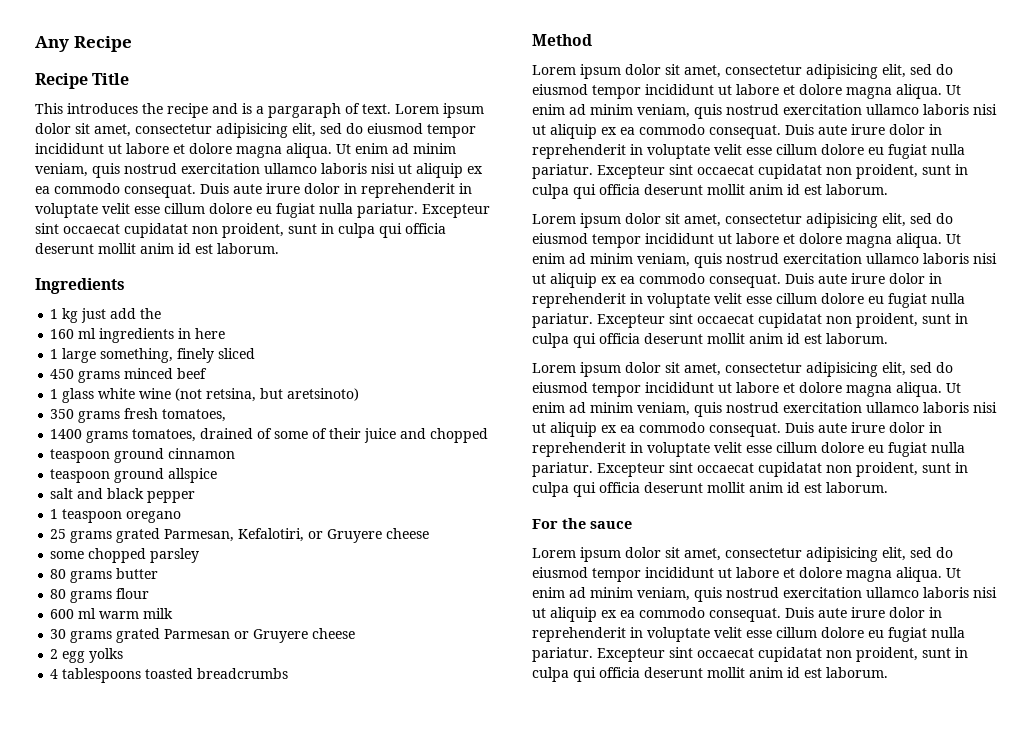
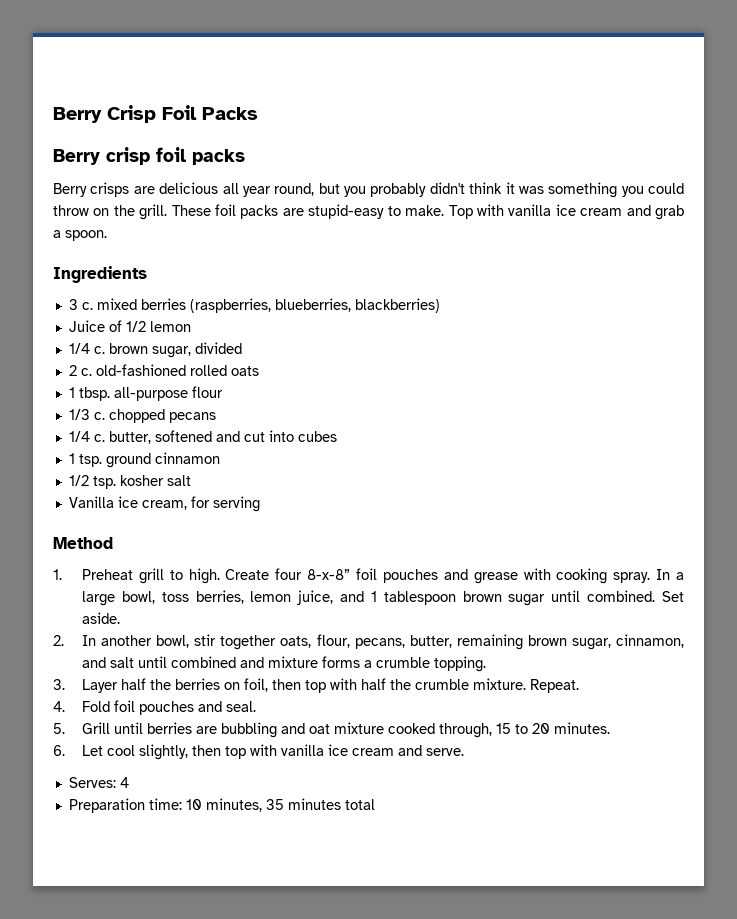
- Any Recipe
- Recipe Title
- This introduces the recipe and is a pargaraph of text. Lorem ipsum dolor sit amet, consectetur adipisicing elit, sed do eiusmod tempor incididunt ut labore et dolore magna aliqua. Ut enim ad minim veniam, quis nostrud exercitation ullamco laboris nisi ut aliquip ex ea commodo consequat. Duis aute irure dolor in reprehenderit in voluptate velit esse cillum dolore eu fugiat nulla pariatur. Excepteur sint occaecat cupidatat non proident, sunt in culpa qui officia deserunt mollit anim id est laborum.
+ Berry Crisp Foil Packs
+ Berry crisp foil packs
+ Berry crisps are delicious all year round, but you probably didn't think it was something you could throw on the grill. These foil packs are stupid-easy to make. Top with vanilla ice cream and grab a spoon.
  Ingredients
- 1 kg just add the
- 160 ml ingredients in here
- 1 large something, finely sliced
- 450 grams minced beef
- 1 glass white wine (not retsina, but aretsinoto)
- 350 grams fresh tomatoes,
- 1400 grams tomatoes, drained of some of their juice and chopped
- teaspoon ground cinnamon
- teaspoon ground allspice
- salt and black pepper
- 1 teaspoon oregano
- 25 grams grated Parmesan, Kefalotiri, or Gruyere cheese
- some chopped parsley
- 80 grams butter
- 80 grams flour
- 600 ml warm milk
- 30 grams grated Parmesan or Gruyere cheese
- 2 egg yolks
- 4 tablespoons toasted breadcrumbs
+ 3 c. mixed berries (raspberries, blueberries, blackberries)
+ Juice of 1/2 lemon
+ 1/4 c. brown sugar, divided
+ 2 c. old-fashioned rolled oats
+ 1 tbsp. all-purpose flour
+ 1/3 c. chopped pecans
+ 1/4 c. butter, softened and cut into cubes
+ 1 tsp. ground cinnamon
+ 1/2 tsp. kosher salt
+ Vanilla ice cream, for serving
  Method
- Lorem ipsum dolor sit amet, consectetur adipisicing elit, sed do eiusmod tempor incididunt ut labore et dolore magna aliqua. Ut enim ad minim veniam, quis nostrud exercitation ullamco laboris nisi ut aliquip ex ea commodo consequat. Duis aute irure dolor in reprehenderit in voluptate velit esse cillum dolore eu fugiat nulla pariatur. Excepteur sint occaecat cupidatat non proident, sunt in culpa qui officia deserunt mollit anim id est laborum.
- Lorem ipsum dolor sit amet, consectetur adipisicing elit, sed do eiusmod tempor incididunt ut labore et dolore magna aliqua. Ut enim ad minim veniam, quis nostrud exercitation ullamco laboris nisi ut aliquip ex ea commodo consequat. Duis aute irure dolor in reprehenderit in voluptate velit esse cillum dolore eu fugiat nulla pariatur. Excepteur sint occaecat cupidatat non proident, sunt in culpa qui officia deserunt mollit anim id est laborum.
- Lorem ipsum dolor sit amet, consectetur adipisicing elit, sed do eiusmod tempor incididunt ut labore et dolore magna aliqua. Ut enim ad minim veniam, quis nostrud exercitation ullamco laboris nisi ut aliquip ex ea commodo consequat. Duis aute irure dolor in reprehenderit in voluptate velit esse cillum dolore eu fugiat nulla pariatur. Excepteur sint occaecat cupidatat non proident, sunt in culpa qui officia deserunt mollit anim id est laborum.
- For the sauce
- Lorem ipsum dolor sit amet, consectetur adipisicing elit, sed do eiusmod tempor incididunt ut labore et dolore magna aliqua. Ut enim ad minim veniam, quis nostrud exercitation ullamco laboris nisi ut aliquip ex ea commodo consequat. Duis aute irure dolor in reprehenderit in voluptate velit esse cillum dolore eu fugiat nulla pariatur. Excepteur sint occaecat cupidatat non proident, sunt in culpa qui officia deserunt mollit anim id est laborum.
+ 1. Preheat grill to high. Create four 8-x-8” foil pouches and grease with cooking spray. In a large bowl, toss berries, lemon juice, and 1 tablespoon brown sugar until combined. Set aside.
+ 2. In another bowl, stir together oats, flour, pecans, butter, remaining brown sugar, cinnamon, and salt until combined and mixture forms a crumble topping.
+ 3. Layer half the berries on foil, then top with half the crumble mixture. Repeat.
+ 4. Fold foil pouches and seal.
+ 5. Grill until berries are bubbling and oat mixture cooked through, 15 to 20 minutes.
+ 6. Let cool slightly, then top with vanilla ice cream and serve.
+ Serves: 4
+ Preparation time: 10 minutes, 35 minutes total

